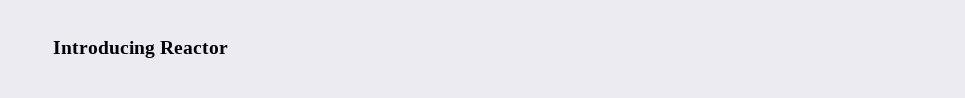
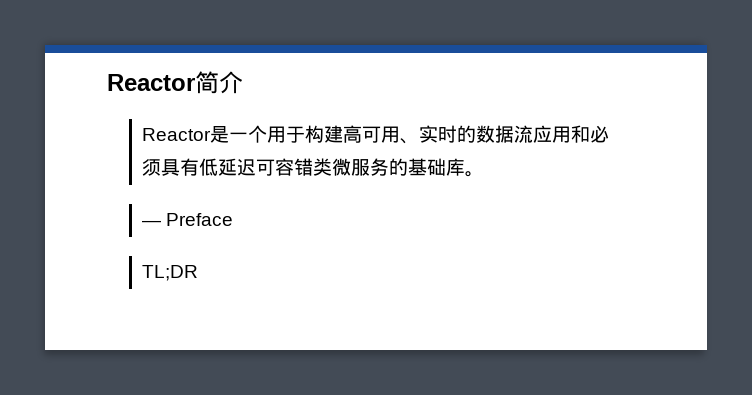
- Introducing Reactor
+ Reactor简介
+ Reactor是一个用于构建高可用、实时的数据流应用和必须具有低延迟可容错类微服务的基础库。
+ — Preface
+ TL;DR

